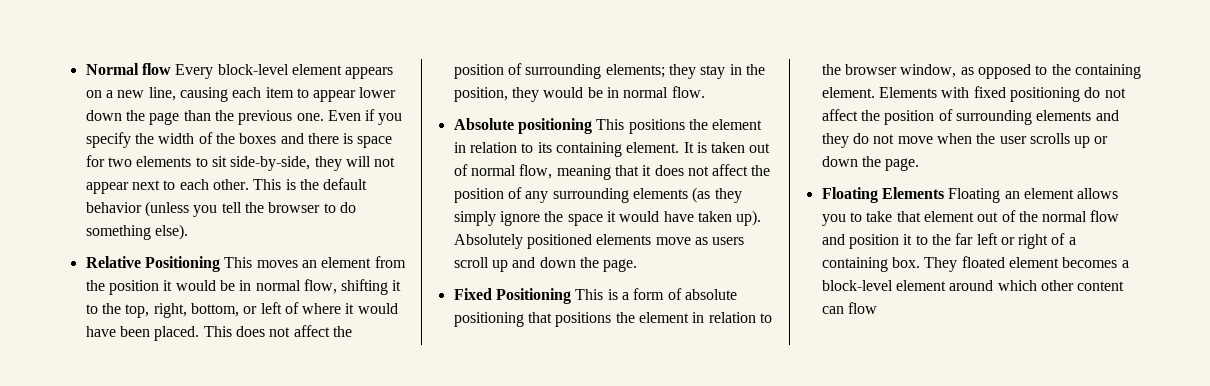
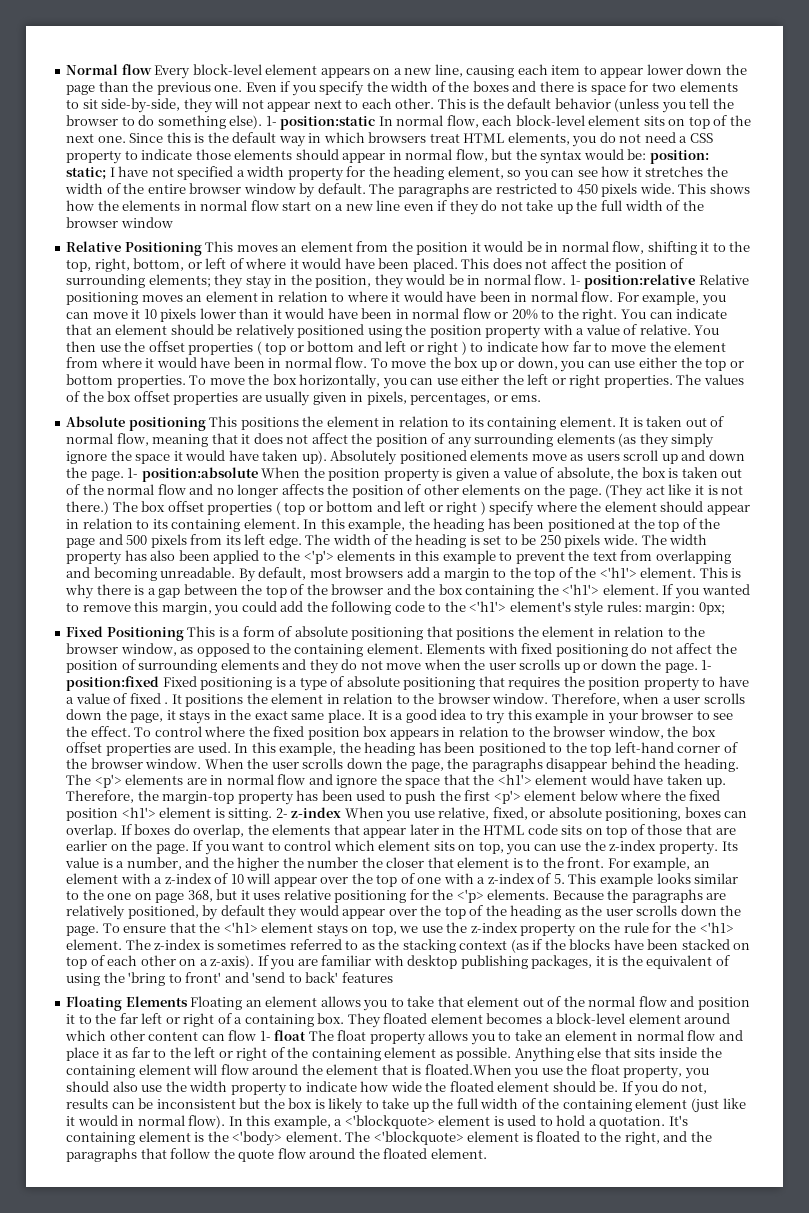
+ 1- position:static In normal flow, each block-level element sits on top of the next one. Since this is the default way in which browsers treat HTML elements, you do not need a CSS property to indicate those elements should appear in normal flow, but the syntax would be: position: static; I have not specified a width property for the heading element, so you can see how it stretches the width of the entire browser window by default. The paragraphs are restricted to 450 pixels wide. This shows how the elements in normal flow start on a new line even if they do not take up the full width of the browser window
+ 1- position:relative Relative positioning moves an element in relation to where it would have been in normal flow. For example, you can move it 10 pixels lower than it would have been in normal flow or 20% to the right. You can indicate that an element should be relatively positioned using the position property with a value of relative. You then use the offset properties ( top or bottom and left or right ) to indicate how far to move the element from where it would have been in normal flow. To move the box up or down, you can use either the top or bottom properties. To move the box horizontally, you can use either the left or right properties. The values of the box offset properties are usually given in pixels, percentages, or ems.
+ 1- position:absolute When the position property is given a value of absolute, the box is taken out of the normal flow and no longer affects the position of other elements on the page. (They act like it is not there.) The box offset properties ( top or bottom and left or right ) specify where the element should appear in relation to its containing element. In this example, the heading has been positioned at the top of the page and 500 pixels from its left edge. The width of the heading is set to be 250 pixels wide. The width property has also been applied to the <'p'> elements in this example to prevent the text from overlapping and becoming unreadable. By default, most browsers add a margin to the top of the <'h1'> element. This is why there is a gap between the top of the browser and the box containing the <'h1'> element. If you wanted to remove this margin, you could add the following code to the <'h1'> element's style rules: margin: 0px;
+ 1- position:fixed Fixed positioning is a type of absolute positioning that requires the position property to have a value of fixed . It positions the element in relation to the browser window. Therefore, when a user scrolls down the page, it stays in the exact same place. It is a good idea to try this example in your browser to see the effect. To control where the fixed position box appears in relation to the browser window, the box offset properties are used. In this example, the heading has been positioned to the top left-hand corner of the browser window. When the user scrolls down the page, the paragraphs disappear behind the heading. The <p'> elements are in normal flow and ignore the space that the <h1'> element would have taken up. Therefore, the margin-top property has been used to push the first <p'> element below where the fixed position <h1'> element is sitting. 2- z-index When you use relative, fixed, or absolute positioning, boxes can overlap. If boxes do overlap, the elements that appear later in the HTML code sits on top of those that are earlier on the page. If you want to control which element sits on top, you can use the z-index property. Its value is a number, and the higher the number the closer that element is to the front. For example, an element with a z-index of 10 will appear over the top of one with a z-index of 5. This example looks similar to the one on page 368, but it uses relative positioning for the <'p> elements. Because the paragraphs are relatively positioned, by default they would appear over the top of the heading as the user scrolls down the page. To ensure that the <'h1> element stays on top, we use the z-index property on the rule for the <'h1> element. The z-index is sometimes referred to as the stacking context (as if the blocks have been stacked on top of each other on a z-axis). If you are familiar with desktop publishing packages, it is the equivalent of using the 'bring to front' and 'send to back' features
- They floated element becomes a block-level element around which other content can flow
+ They floated element becomes a block-level element around which other content can flow 1- float The float property allows you to take an element in normal flow and place it as far to the left or right of the containing element as possible. Anything else that sits inside the containing element will flow around the element that is floated.When you use the float property, you should also use the width property to indicate how wide the floated element should be. If you do not, results can be inconsistent but the box is likely to take up the full width of the containing element (just like it would in normal flow). In this example, a <'blockquote> element is used to hold a quotation. It's containing element is the <'body> element. The <'blockquote> element is floated to the right, and the paragraphs that follow the quote flow around the floated element.

